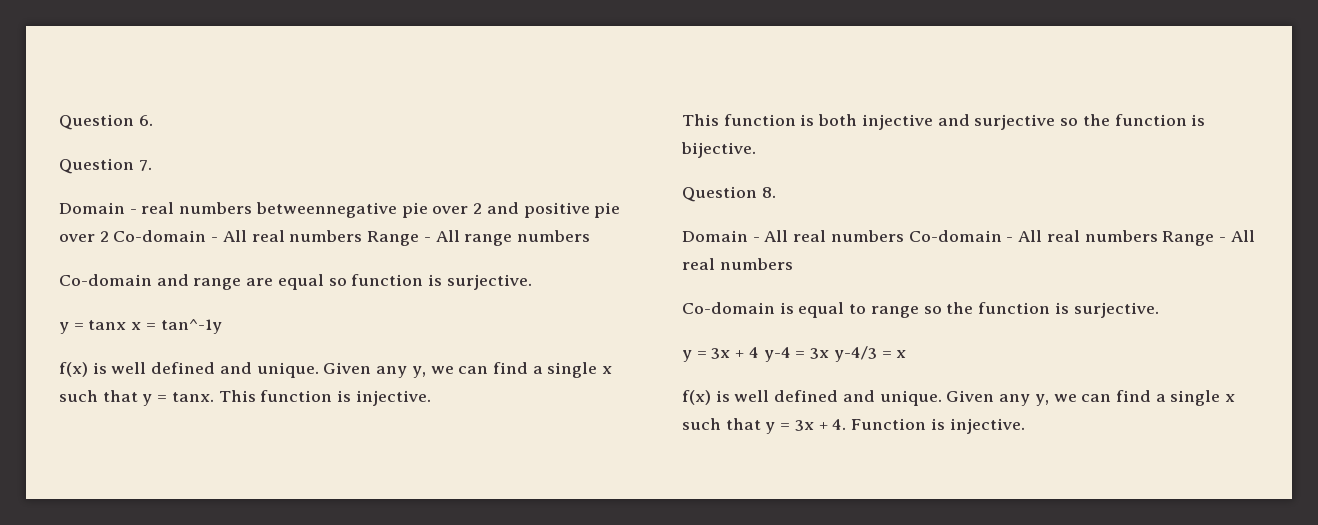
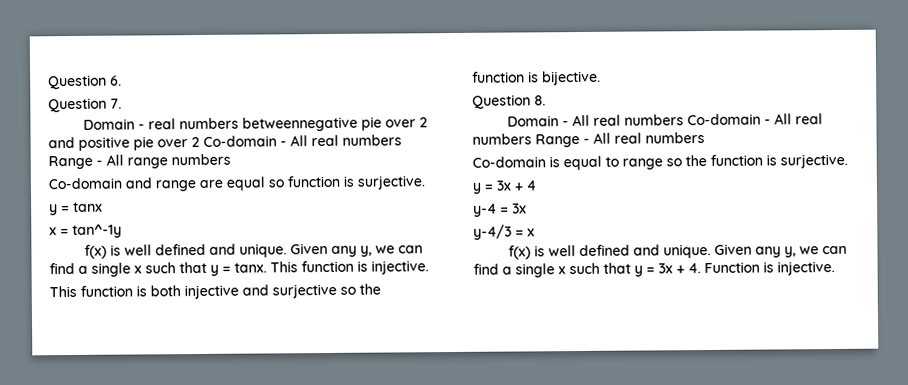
- y = tanx x = tan^-1y
+ y = tanx
+ x = tan^-1y
- y = 3x + 4 y-4 = 3x y-4/3 = x
+ y = 3x + 4
+ y-4 = 3x
+ y-4/3 = x

